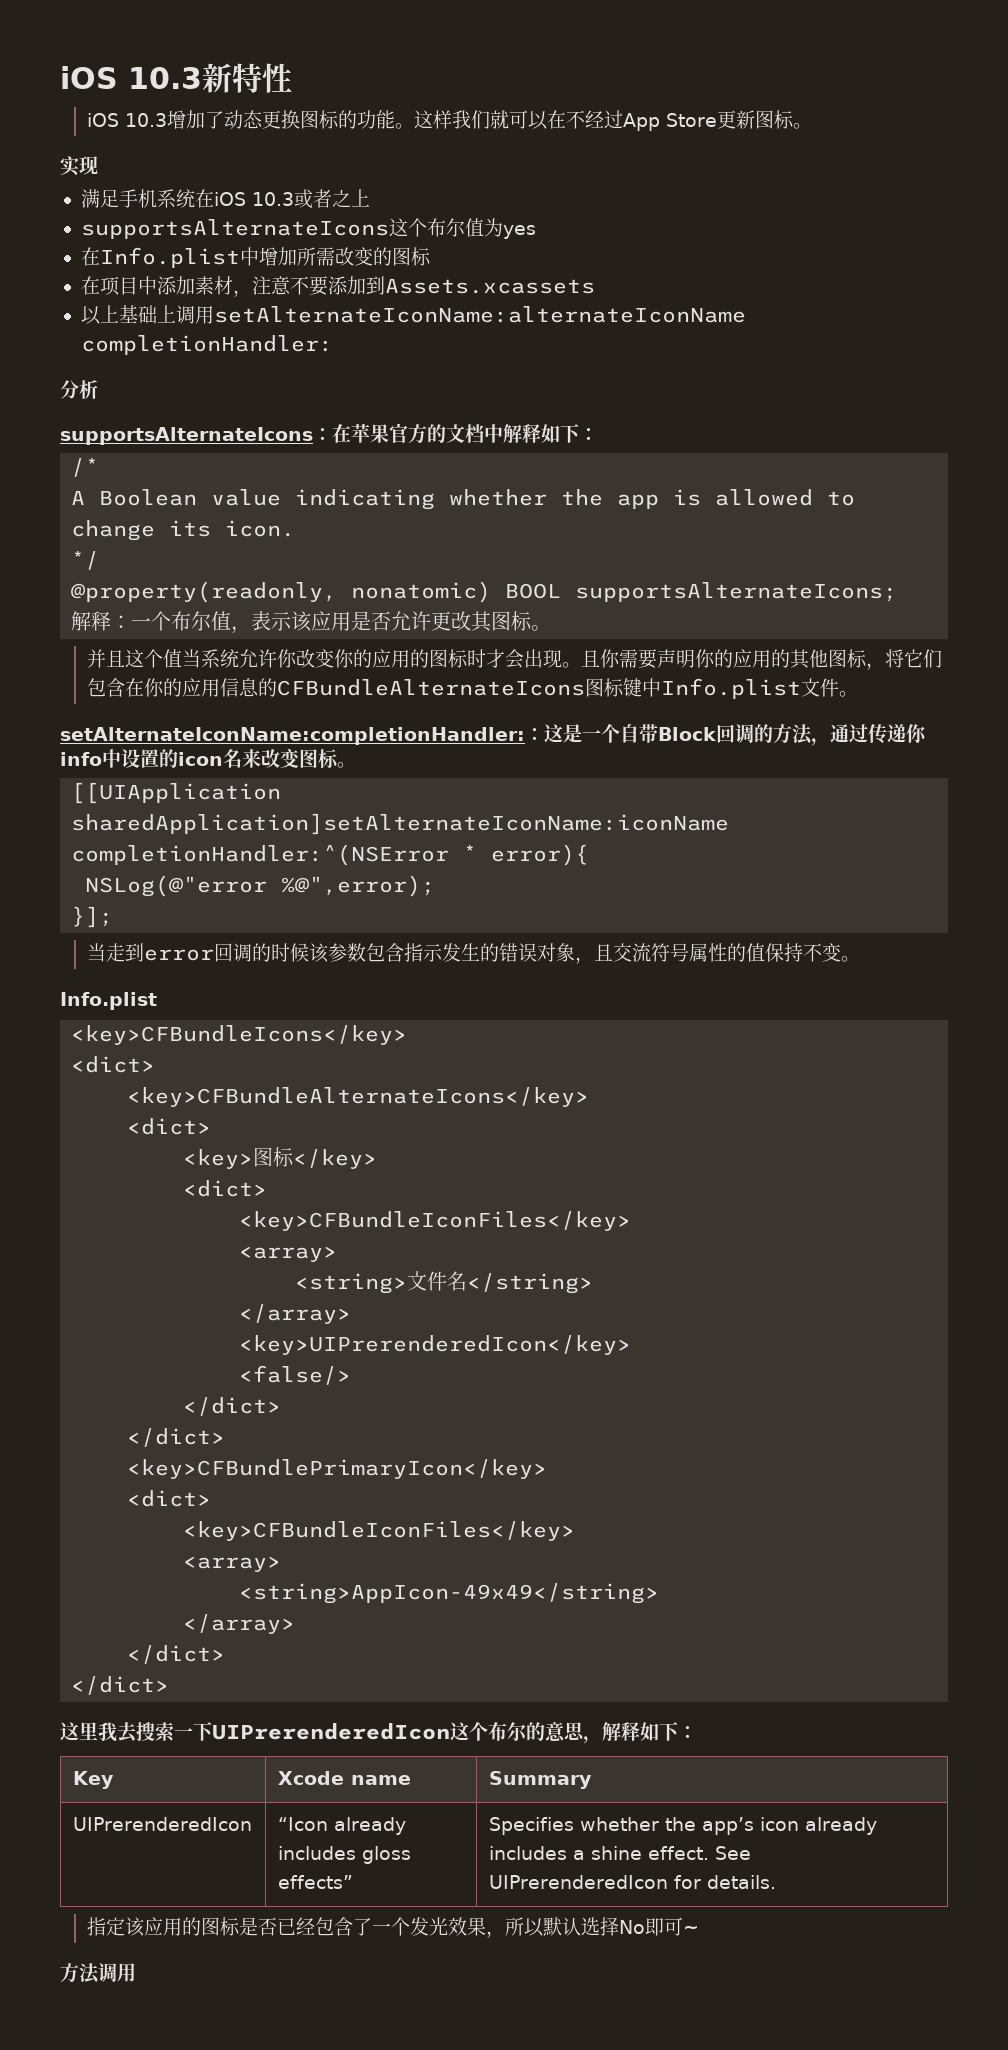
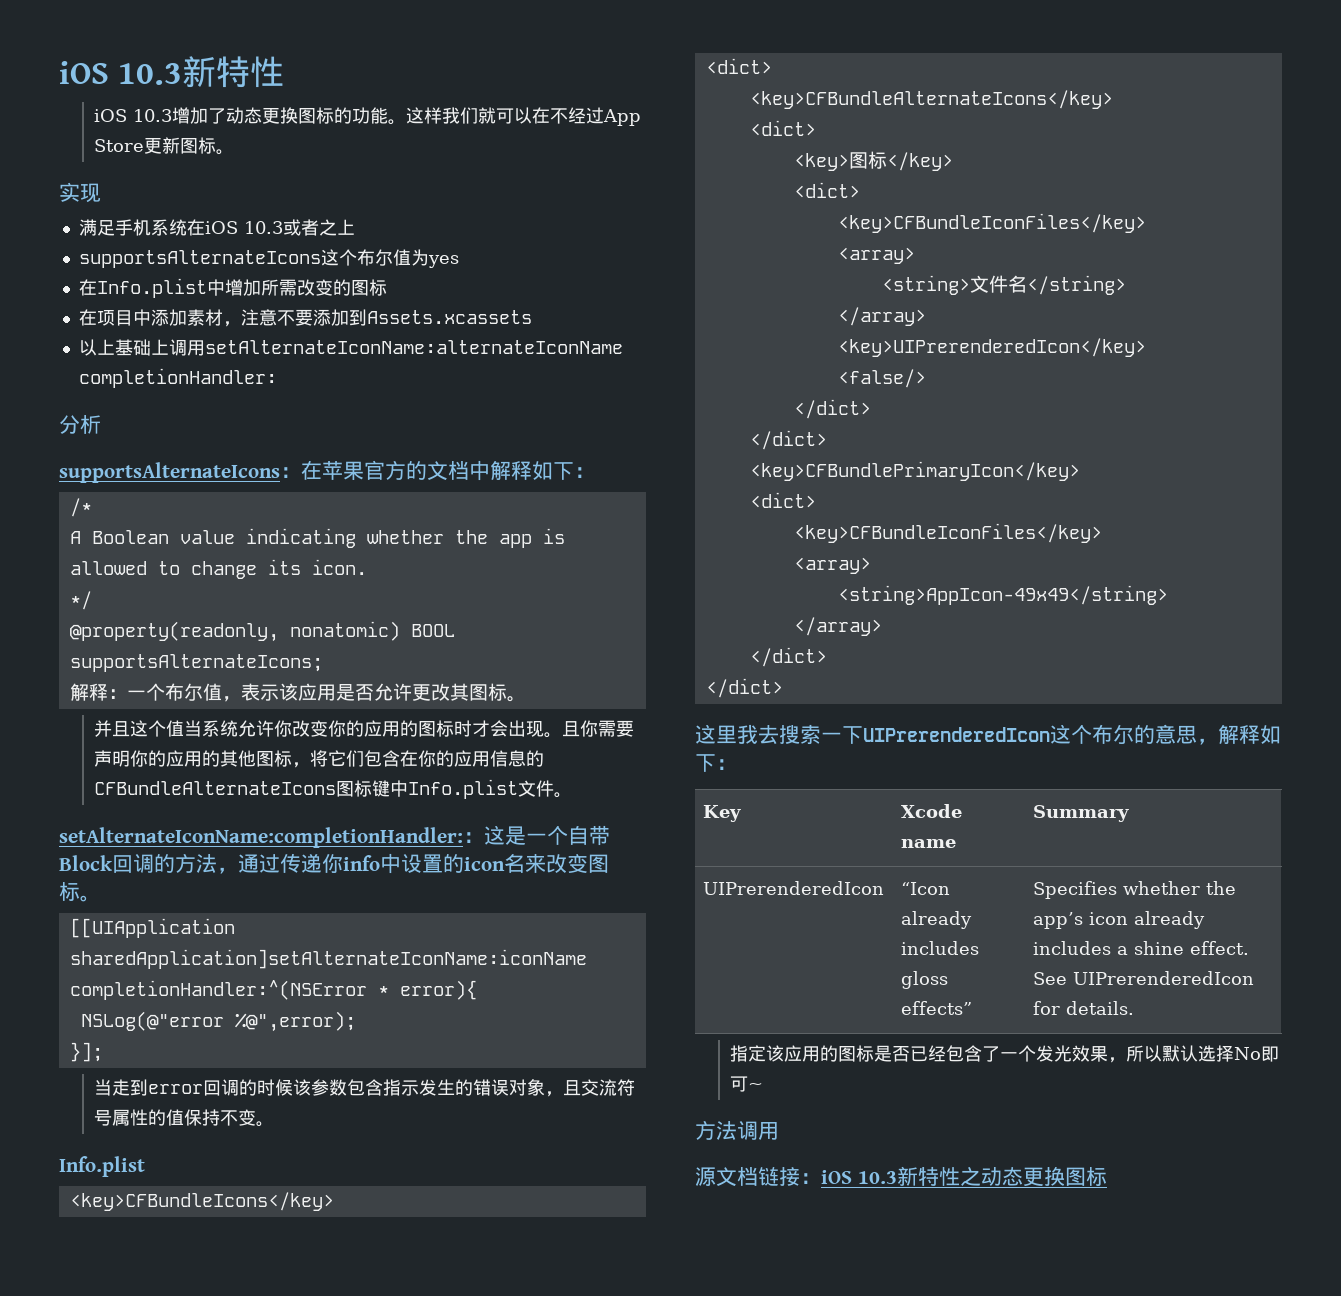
+ 源文档链接：iOS 10.3新特性之动态更换图标

